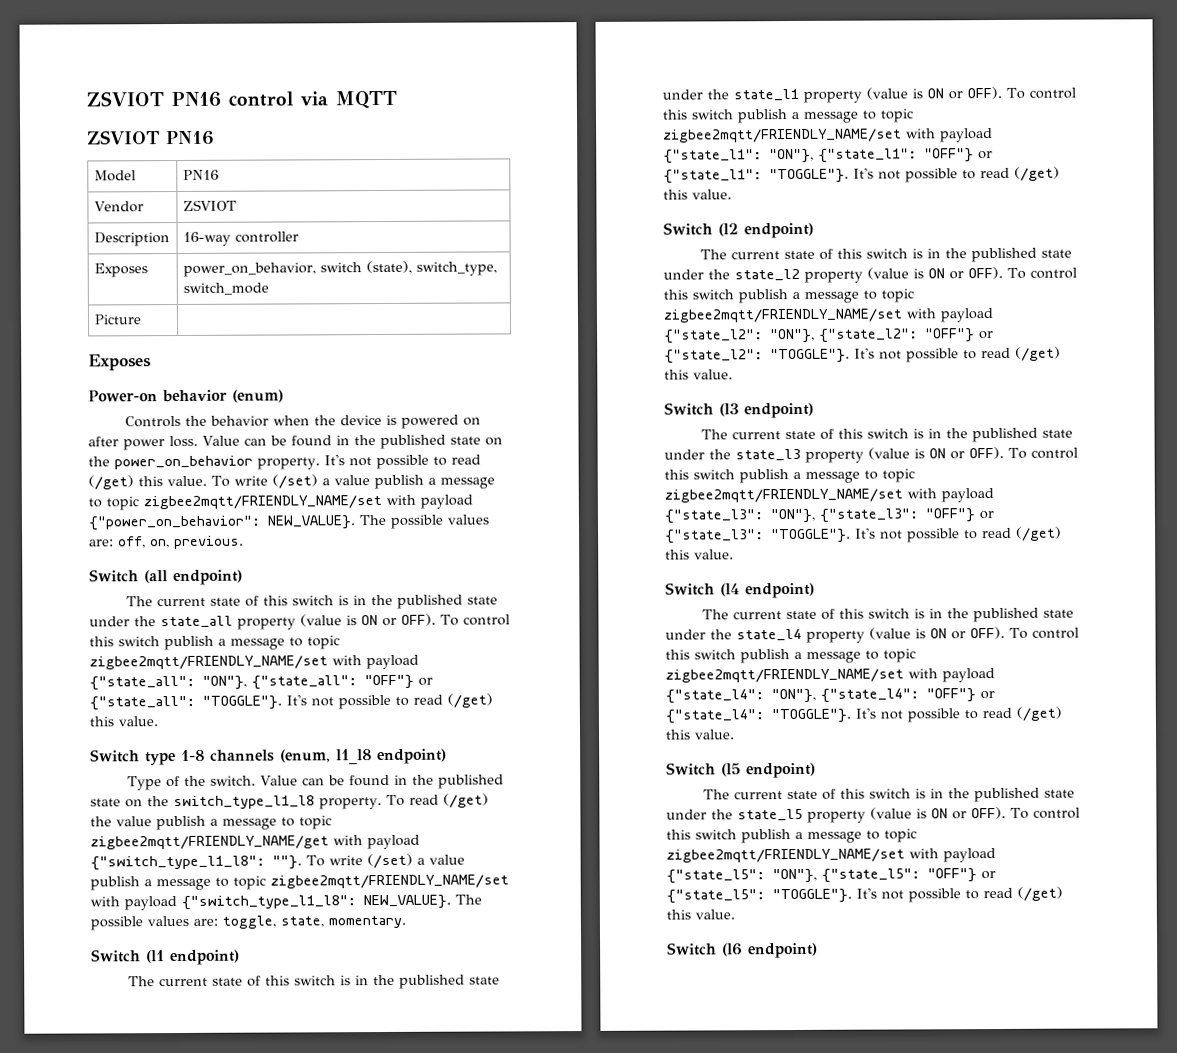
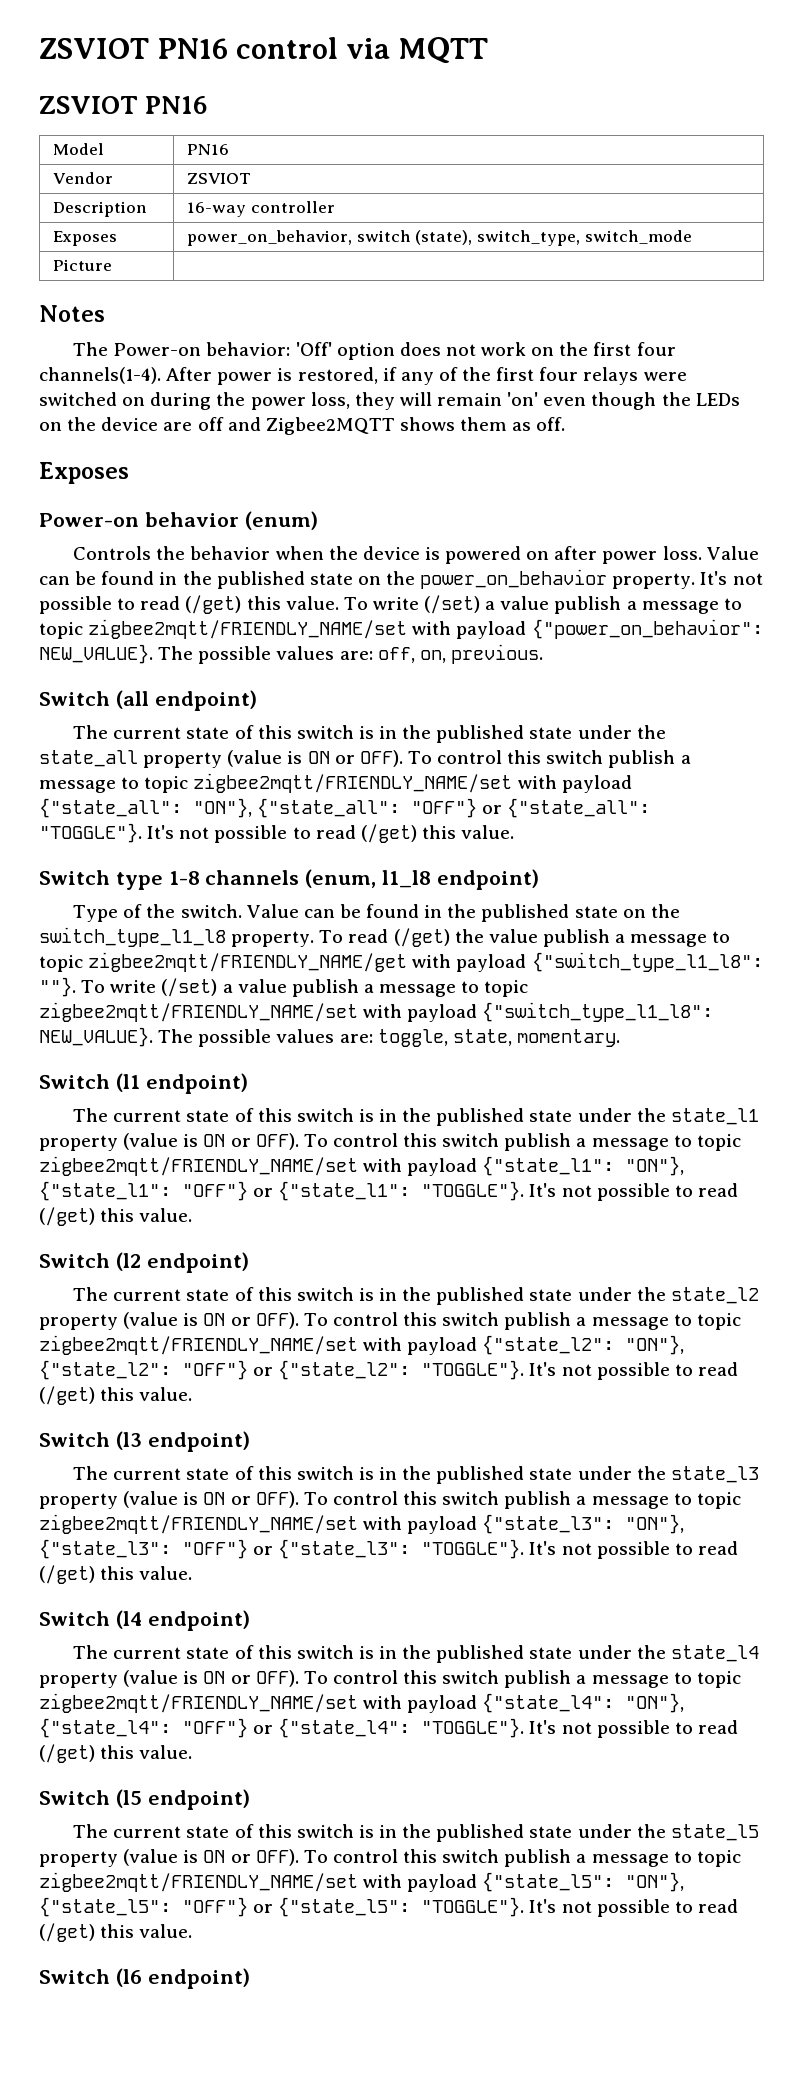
+ Notes
+ The Power-on behavior: 'Off' option does not work on the first four channels(1-4). After power is restored, if any of the first four relays were switched on during the power loss, they will remain 'on' even though the LEDs on the device are off and Zigbee2MQTT shows them as off.

